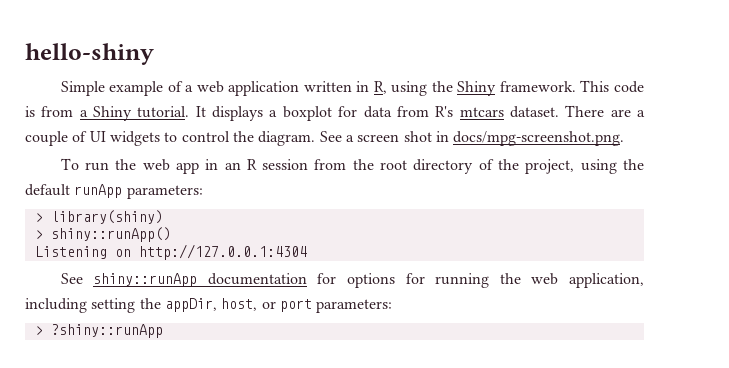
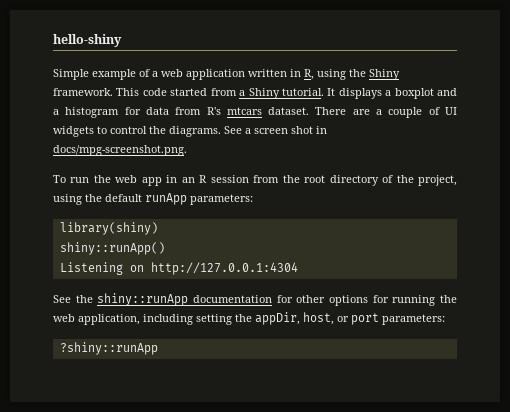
- This code is from a Shiny tutorial.
+ This code started from a Shiny tutorial.
- It displays a boxplot for data from R's mtcars dataset.
+ It displays a boxplot and a histogram for data from R's mtcars dataset.
- There are a couple of UI widgets to control the diagram.
+ There are a couple of UI widgets to control the diagrams.
- > library(shiny)
+ library(shiny)
- > shiny::runApp()
+ shiny::runApp()
- See shiny::runApp documentation for options for running the web application, including setting the appDir, host, or port parameters:
+ See the shiny::runApp documentation for other options for running the web application, including setting the appDir, host, or port parameters:
- > ?shiny::runApp
+ ?shiny::runApp

